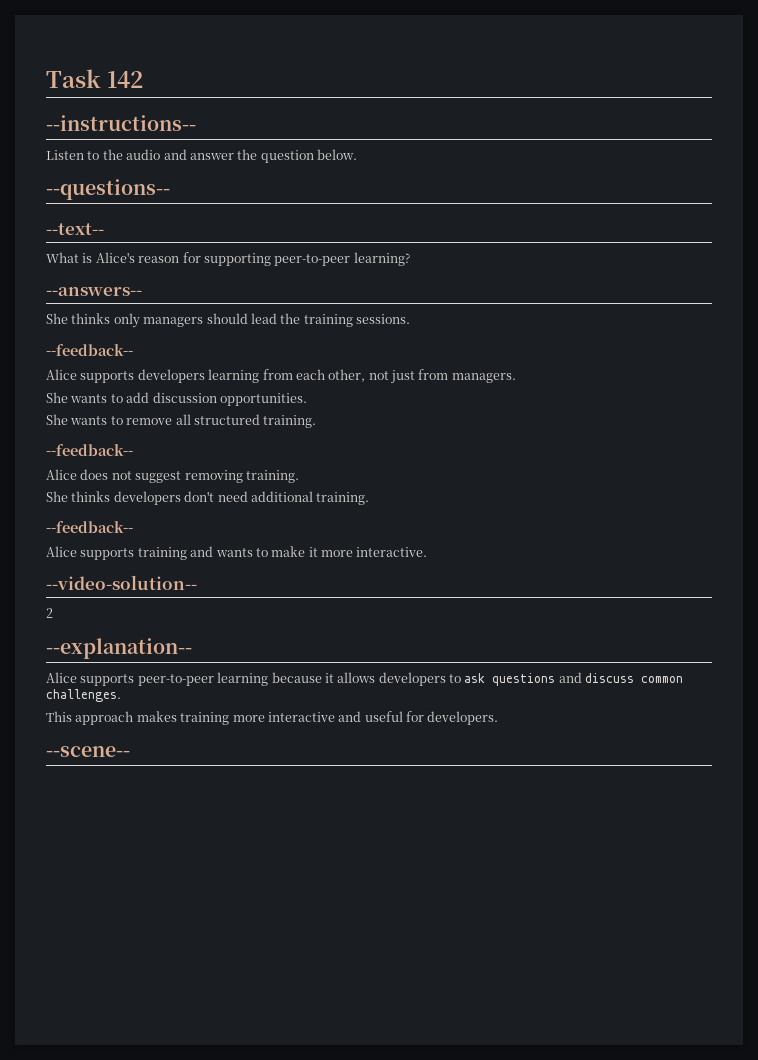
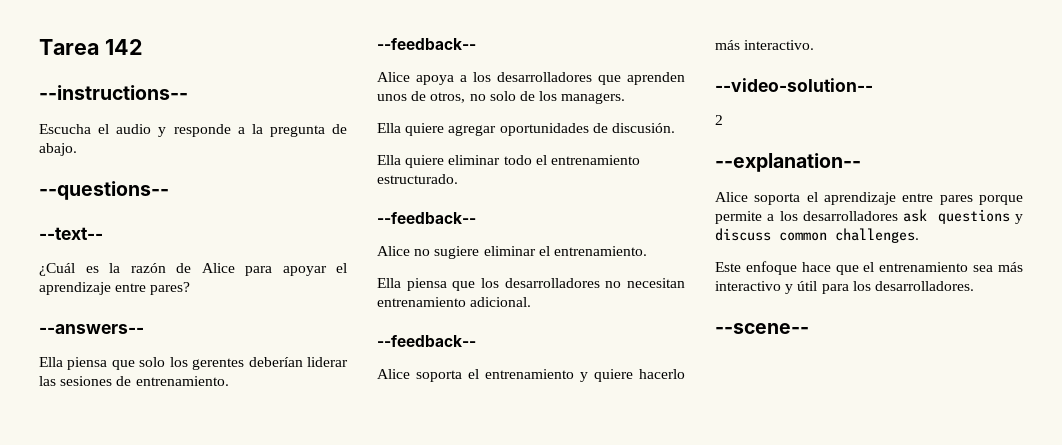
- Task 142
+ Tarea 142
- Listen to the audio and answer the question below.
+ Escucha el audio y responde a la pregunta de abajo.
  --questions--
  --text--
- What is Alice's reason for supporting peer-to-peer learning?
+ ¿Cuál es la razón de Alice para apoyar el aprendizaje entre pares?
  --answers--
- She thinks only managers should lead the training sessions.
+ Ella piensa que solo los gerentes deberían liderar las sesiones de entrenamiento.
  --feedback--
- Alice supports developers learning from each other, not just from managers.
- She wants to add discussion opportunities.
- She wants to remove all structured training.
+ Alice apoya a los desarrolladores que aprenden unos de otros, no solo de los managers.
+ Ella quiere agregar oportunidades de discusión.
+ Ella quiere eliminar todo el entrenamiento estructurado.
  --feedback--
- Alice does not suggest removing training.
- She thinks developers don't need additional training.
+ Alice no sugiere eliminar el entrenamiento.
+ Ella piensa que los desarrolladores no necesitan entrenamiento adicional.
  --feedback--
- Alice supports training and wants to make it more interactive.
+ Alice soporta el entrenamiento y quiere hacerlo más interactivo.
  --video-solution--
  2
  --explanation--
- Alice supports peer-to-peer learning because it allows developers to ask questions and discuss common challenges.
+ Alice soporta el aprendizaje entre pares porque permite a los desarrolladores ask questions y discuss common challenges.
- This approach makes training more interactive and useful for developers.
+ Este enfoque hace que el entrenamiento sea más interactivo y útil para los desarrolladores.

